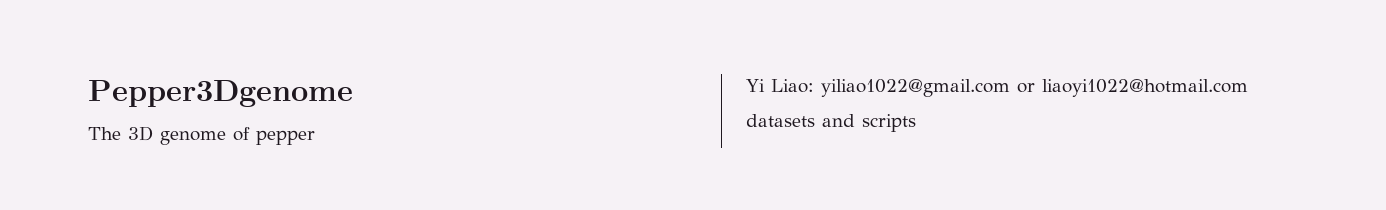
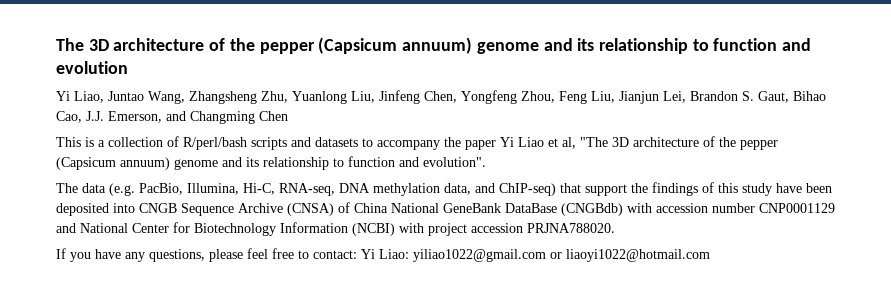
- Pepper3Dgenome
- The 3D genome of pepper
- Yi Liao: yiliao1022@gmail.com or liaoyi1022@hotmail.com
+ The 3D architecture of the pepper (Capsicum annuum) genome and its relationship to function and evolution
+ Yi Liao, Juntao Wang, Zhangsheng Zhu, Yuanlong Liu, Jinfeng Chen, Yongfeng Zhou, Feng Liu, Jianjun Lei, Brandon S. Gaut, Bihao Cao, J.J. Emerson, and Changming Chen
+ This is a collection of R/perl/bash scripts and datasets to accompany the paper Yi Liao et al, "The 3D architecture of the pepper (Capsicum annuum) genome and its relationship to function and evolution".
+ The data (e.g. PacBio, Illumina, Hi-C, RNA-seq, DNA methylation data, and ChIP-seq) that support the findings of this study have been deposited into CNGB Sequence Archive (CNSA) of China National GeneBank DataBase (CNGBdb) with accession number CNP0001129 and National Center for Biotechnology Information (NCBI) with project accession PRJNA788020.
+ If you have any questions, please feel free to contact: Yi Liao: yiliao1022@gmail.com or liaoyi1022@hotmail.com
- datasets and scripts

